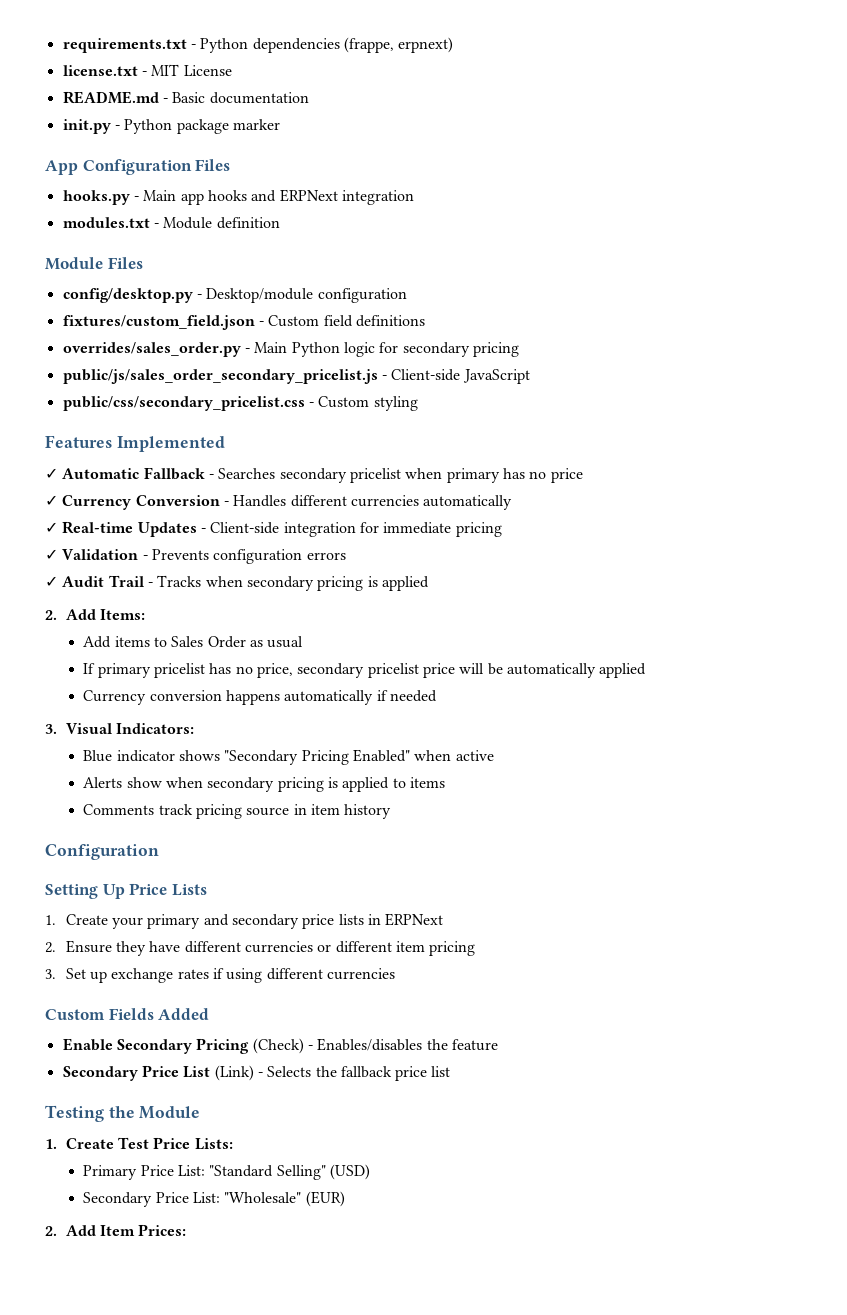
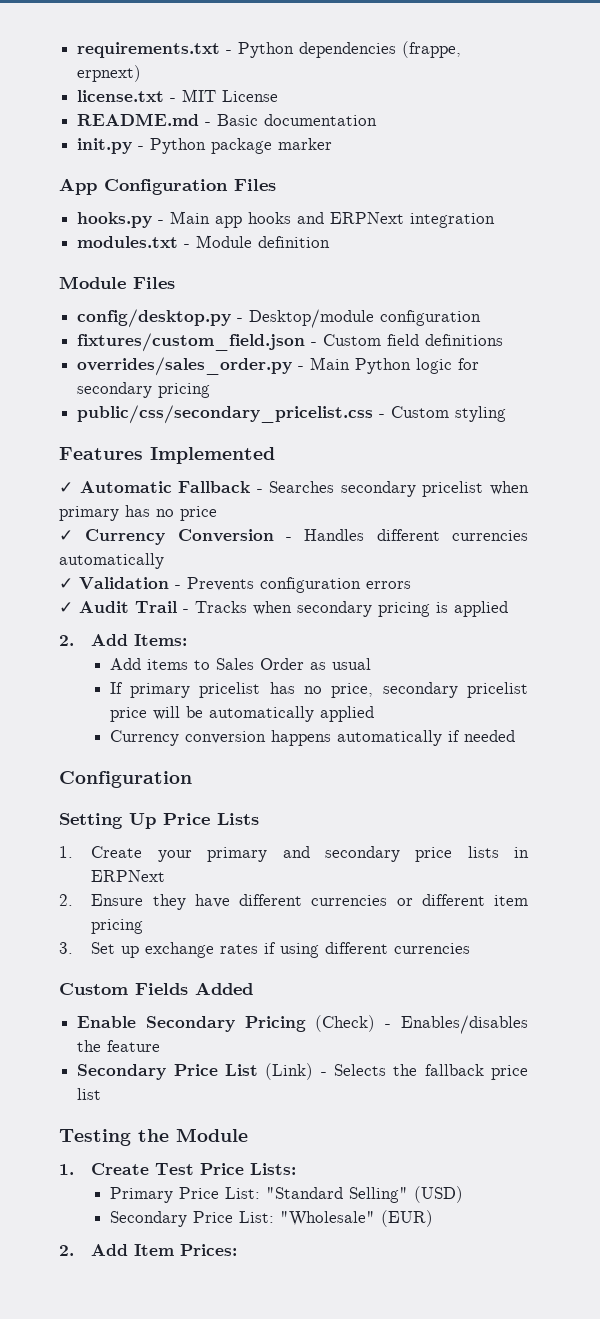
- public/js/sales_order_secondary_pricelist.js - Client-side JavaScript
- ✓ Real-time Updates - Client-side integration for immediate pricing
- 3. Visual Indicators:
- Blue indicator shows "Secondary Pricing Enabled" when active
- Alerts show when secondary pricing is applied to items
- Comments track pricing source in item history

